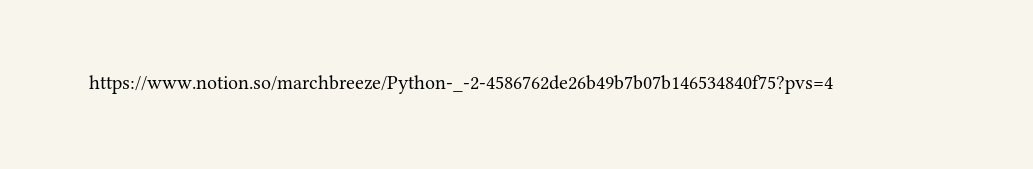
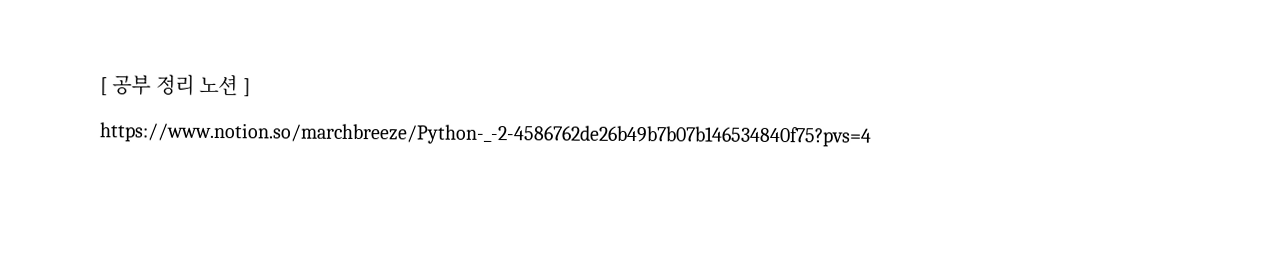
+ [ 공부 정리 노션 ]

